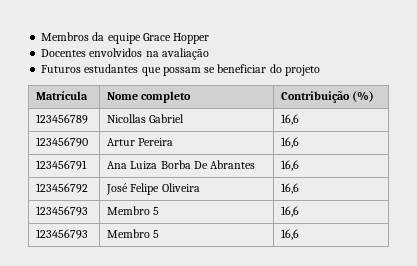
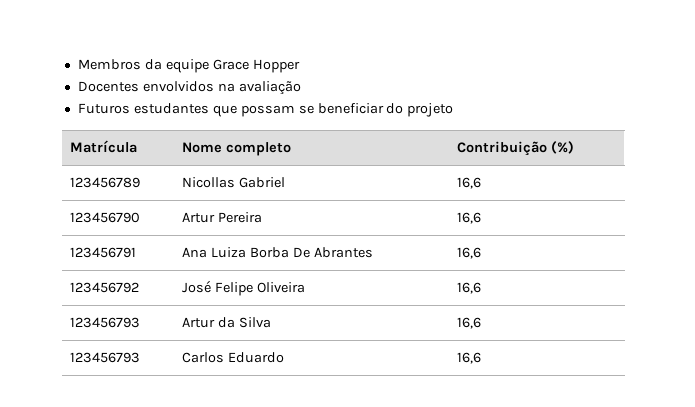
  123456792 | José Felipe Oliveira | 16,6
- 123456793 | Membro 5 | 16,6
- 123456793 | Membro 5 | 16,6
+ 123456793 | Artur da Silva | 16,6
+ 123456793 | Carlos Eduardo | 16,6

